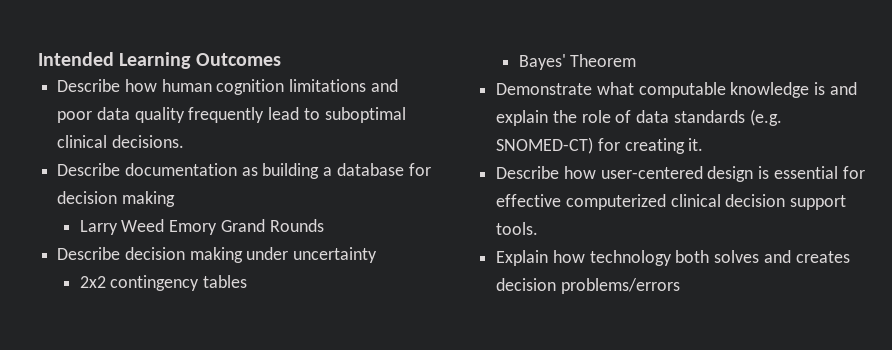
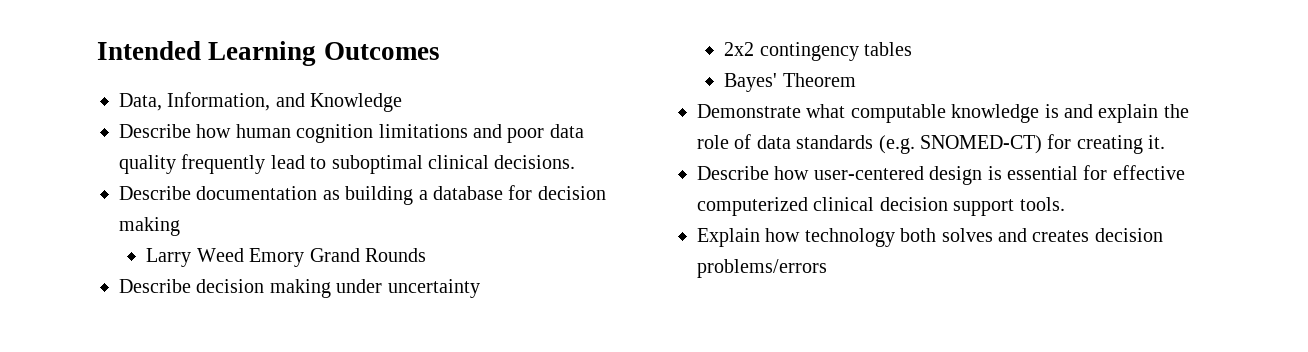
+ Data, Information, and Knowledge

